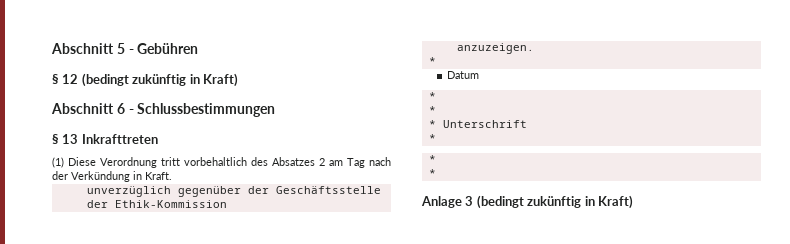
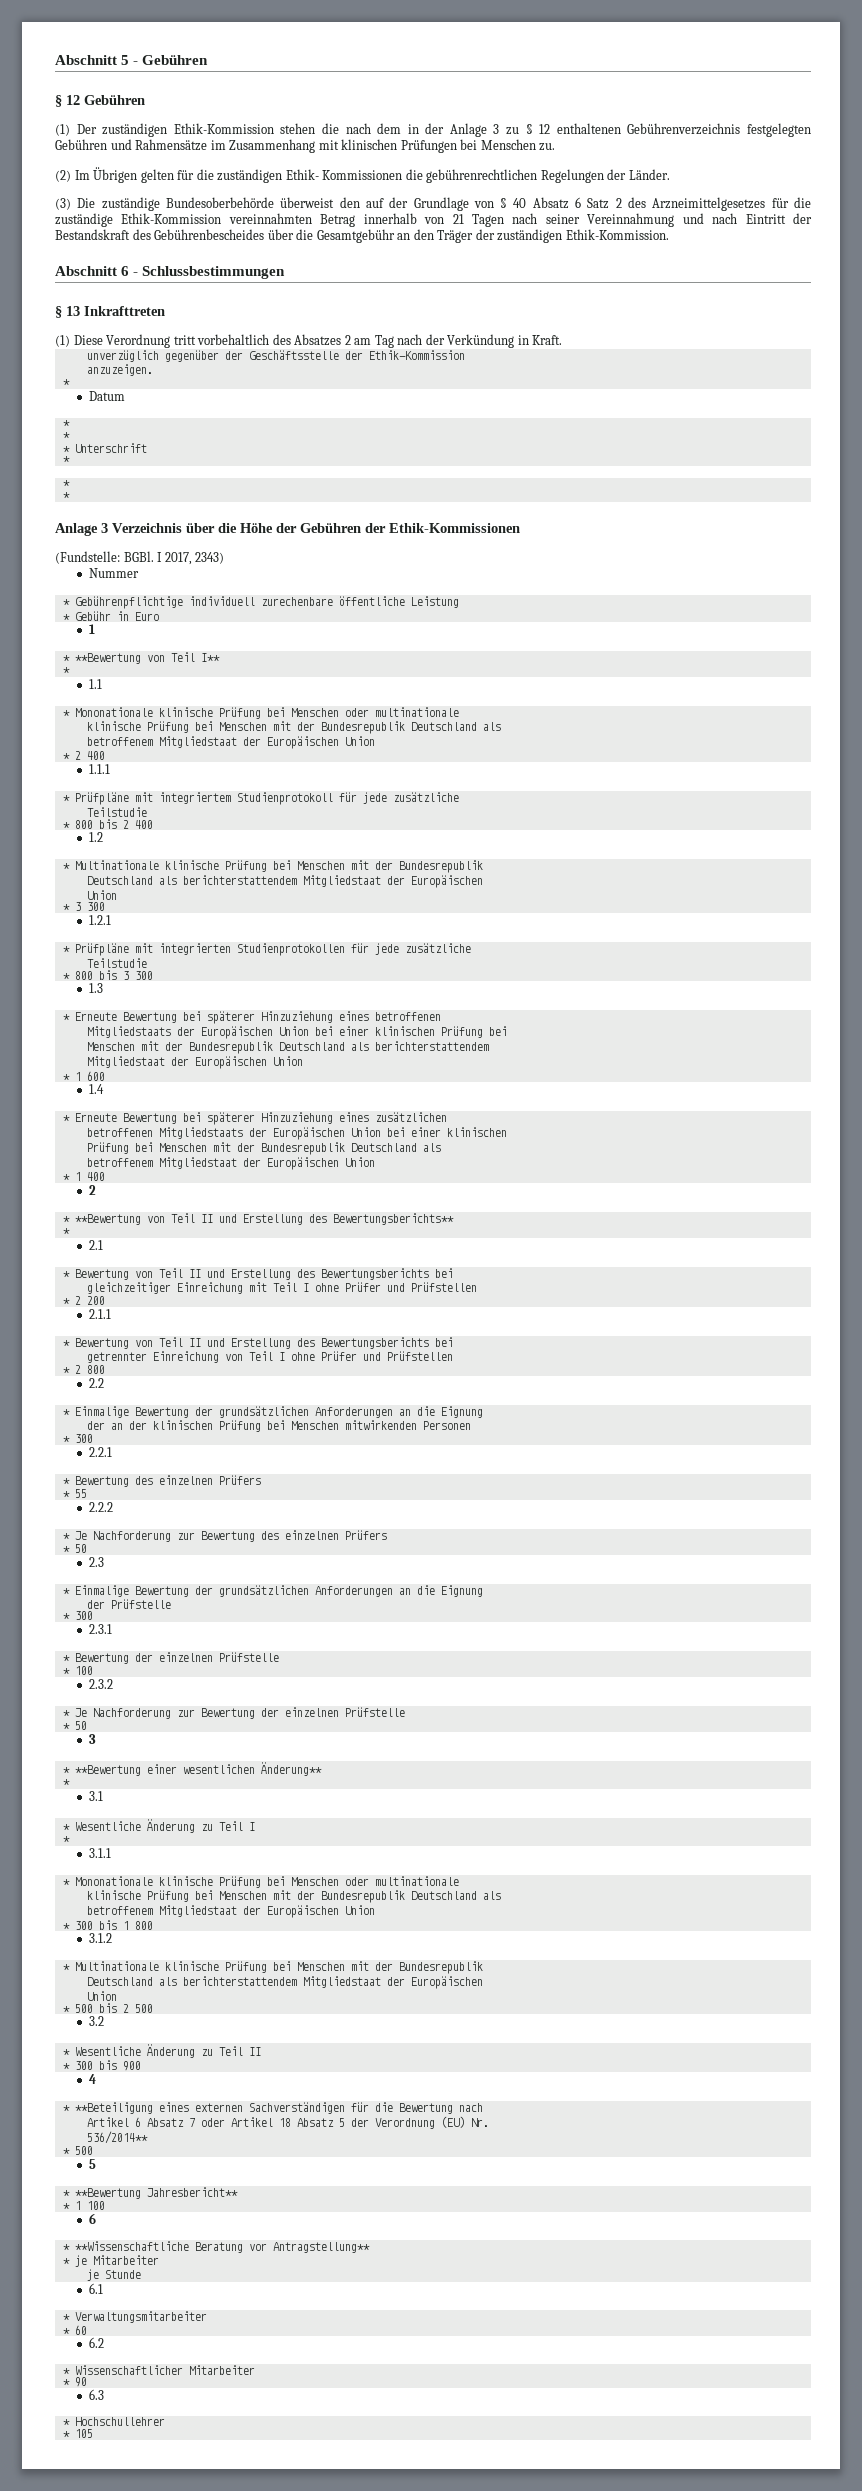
- § 12 (bedingt zukünftig in Kraft)
+ § 12 Gebühren
+ (1) Der zuständigen Ethik-Kommission stehen die nach dem in der Anlage 3 zu § 12 enthaltenen Gebührenverzeichnis festgelegten Gebühren und Rahmensätze im Zusammenhang mit klinischen Prüfungen bei Menschen zu.
+ (2) Im Übrigen gelten für die zuständigen Ethik- Kommissionen die gebührenrechtlichen Regelungen der Länder.
+ (3) Die zuständige Bundesoberbehörde überweist den auf der Grundlage von § 40 Absatz 6 Satz 2 des Arzneimittelgesetzes für die zuständige Ethik-Kommission vereinnahmten Betrag innerhalb von 21 Tagen nach seiner Vereinnahmung und nach Eintritt der Bestandskraft des Gebührenbescheides über die Gesamtgebühr an den Träger der zuständigen Ethik-Kommission.
- Anlage 3 (bedingt zukünftig in Kraft)
+ Anlage 3 Verzeichnis über die Höhe der Gebühren der Ethik-Kommissionen
+ (Fundstelle: BGBl. I 2017, 2343)
+ Nummer
+ * Gebührenpflichtige individuell zurechenbare öffentliche Leistung
+ * Gebühr in Euro
+ 1
+ * **Bewertung von Teil I**
+ *
+ 1.1
+ * Mononationale klinische Prüfung bei Menschen oder multinationale
+ klinische Prüfung bei Menschen mit der Bundesrepublik Deutschland als
+ betroffenem Mitgliedstaat der Europäischen Union
+ * 2 400
+ 1.1.1
+ * Prüfpläne mit integriertem Studienprotokoll für jede zusätzliche
+ Teilstudie
+ * 800 bis 2 400
+ 1.2
+ * Multinationale klinische Prüfung bei Menschen mit der Bundesrepublik
+ Deutschland als berichterstattendem Mitgliedstaat der Europäischen
+ Union
+ * 3 300
+ 1.2.1
+ * Prüfpläne mit integrierten Studienprotokollen für jede zusätzliche
+ Teilstudie
+ * 800 bis 3 300
+ 1.3
+ * Erneute Bewertung bei späterer Hinzuziehung eines betroffenen
+ Mitgliedstaats der Europäischen Union bei einer klinischen Prüfung bei
+ Menschen mit der Bundesrepublik Deutschland als berichterstattendem
+ Mitgliedstaat der Europäischen Union
+ * 1 600
+ 1.4
+ * Erneute Bewertung bei späterer Hinzuziehung eines zusätzlichen
+ betroffenen Mitgliedstaats der Europäischen Union bei einer klinischen
+ Prüfung bei Menschen mit der Bundesrepublik Deutschland als
+ betroffenem Mitgliedstaat der Europäischen Union
+ * 1 400
+ 2
+ * **Bewertung von Teil II und Erstellung des Bewertungsberichts**
+ *
+ 2.1
+ * Bewertung von Teil II und Erstellung des Bewertungsberichts bei
+ gleichzeitiger Einreichung mit Teil I ohne Prüfer und Prüfstellen
+ * 2 200
+ 2.1.1
+ * Bewertung von Teil II und Erstellung des Bewertungsberichts bei
+ getrennter Einreichung von Teil I ohne Prüfer und Prüfstellen
+ * 2 800
+ 2.2
+ * Einmalige Bewertung der grundsätzlichen Anforderungen an die Eignung
+ der an der klinischen Prüfung bei Menschen mitwirkenden Personen
+ * 300
+ 2.2.1
+ * Bewertung des einzelnen Prüfers
+ * 55
+ 2.2.2
+ * Je Nachforderung zur Bewertung des einzelnen Prüfers
+ * 50
+ 2.3
+ * Einmalige Bewertung der grundsätzlichen Anforderungen an die Eignung
+ der Prüfstelle
+ * 300
+ 2.3.1
+ * Bewertung der einzelnen Prüfstelle
+ * 100
+ 2.3.2
+ * Je Nachforderung zur Bewertung der einzelnen Prüfstelle
+ * 50
+ 3
+ * **Bewertung einer wesentlichen Änderung**
+ *
+ 3.1
+ * Wesentliche Änderung zu Teil I
+ *
+ 3.1.1
+ * Mononationale klinische Prüfung bei Menschen oder multinationale
+ klinische Prüfung bei Menschen mit der Bundesrepublik Deutschland als
+ betroffenem Mitgliedstaat der Europäischen Union
+ * 300 bis 1 800
+ 3.1.2
+ * Multinationale klinische Prüfung bei Menschen mit der Bundesrepublik
+ Deutschland als berichterstattendem Mitgliedstaat der Europäischen
+ Union
+ * 500 bis 2 500
+ 3.2
+ * Wesentliche Änderung zu Teil II
+ * 300 bis 900
+ 4
+ * **Beteiligung eines externen Sachverständigen für die Bewertung nach
+ Artikel 6 Absatz 7 oder Artikel 18 Absatz 5 der Verordnung (EU) Nr.
+ 536/2014**
+ * 500
+ 5
+ * **Bewertung Jahresbericht**
+ * 1 100
+ 6
+ * **Wissenschaftliche Beratung vor Antragstellung**
+ * je Mitarbeiter
+ je Stunde
+ 6.1
+ * Verwaltungsmitarbeiter
+ * 60
+ 6.2
+ * Wissenschaftlicher Mitarbeiter
+ * 90
+ 6.3
+ * Hochschullehrer
+ * 105

